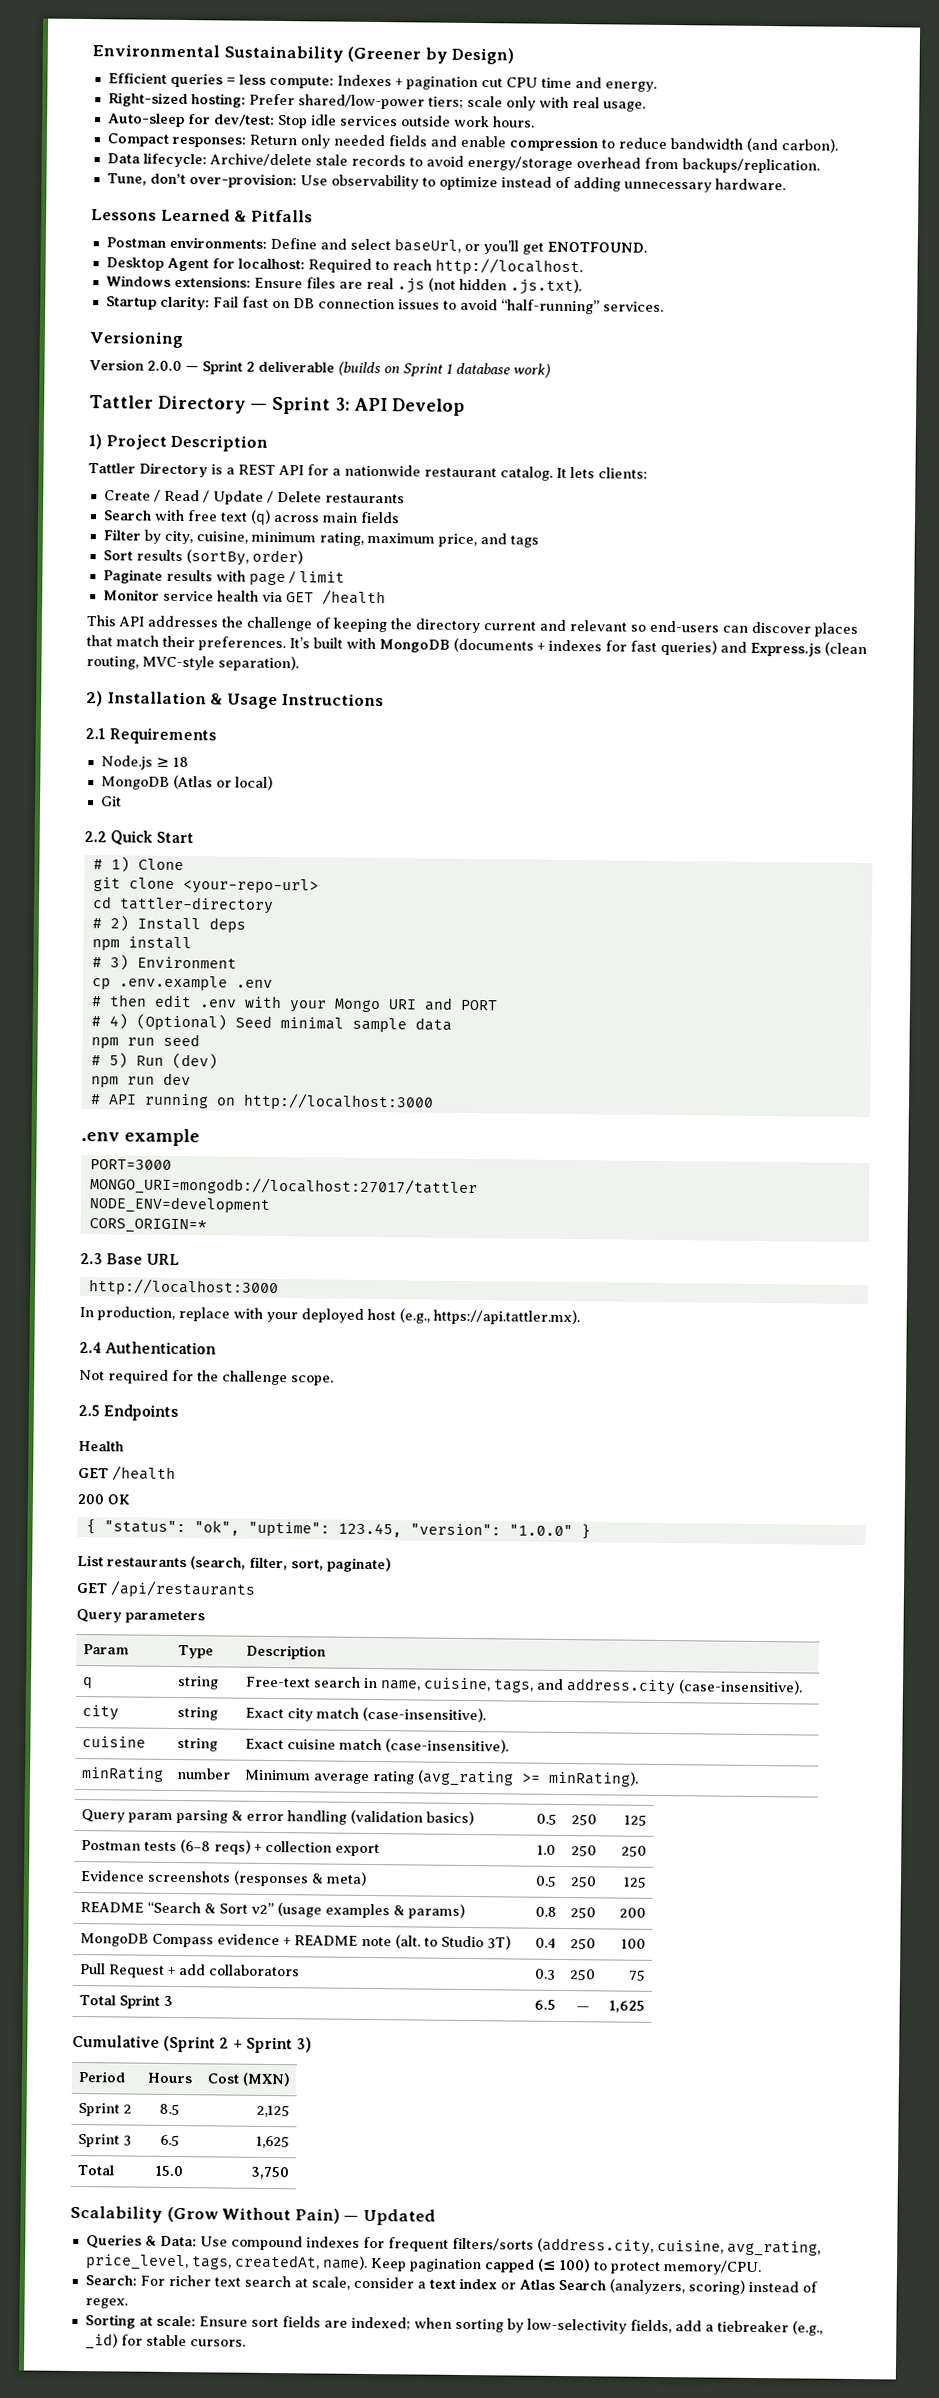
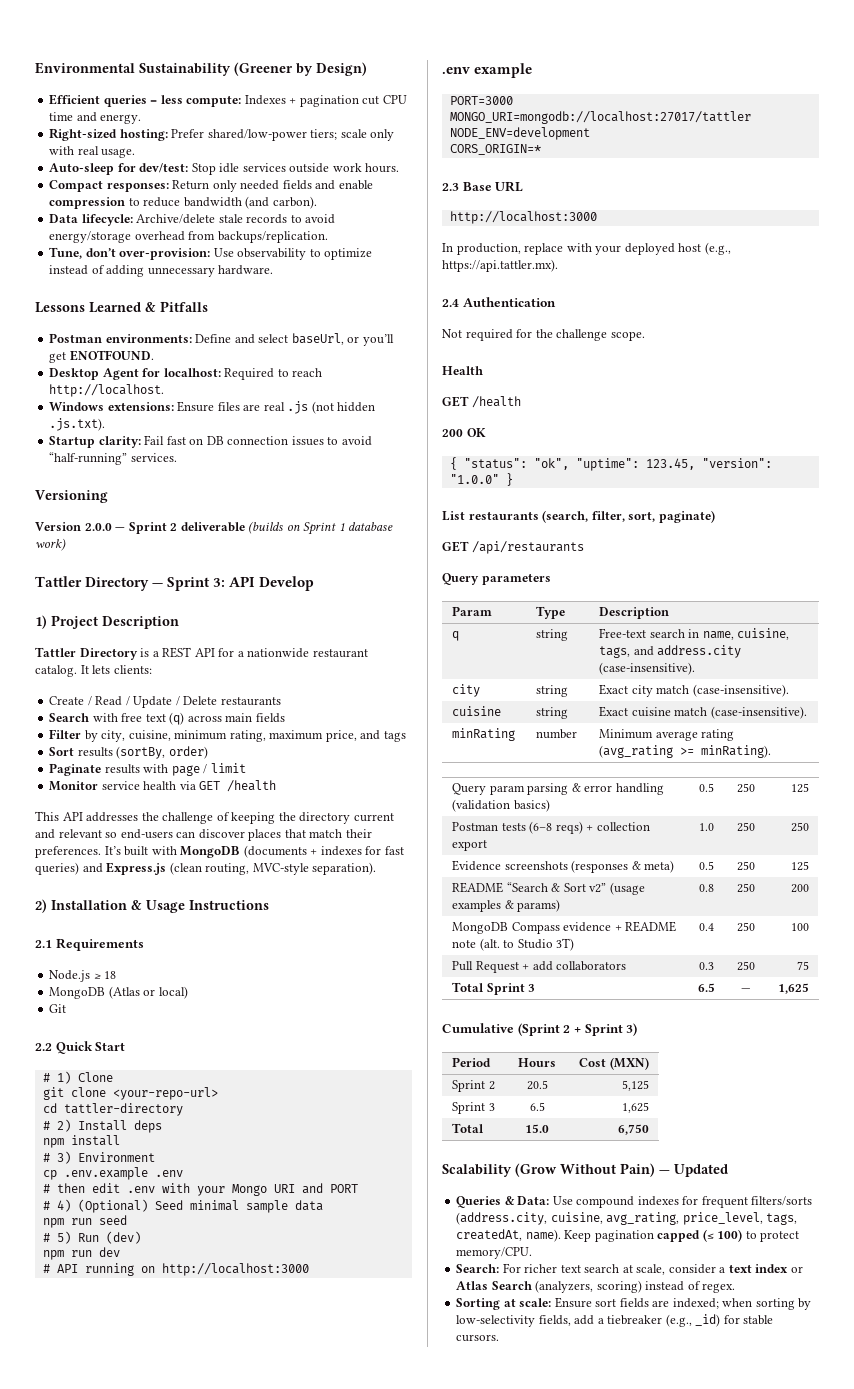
- 2.5 Endpoints
- Sprint 2 | 8.5 | 2,125
+ Sprint 2 | 20.5 | 5,125
- Total | 15.0 | 3,750
+ Total | 15.0 | 6,750

